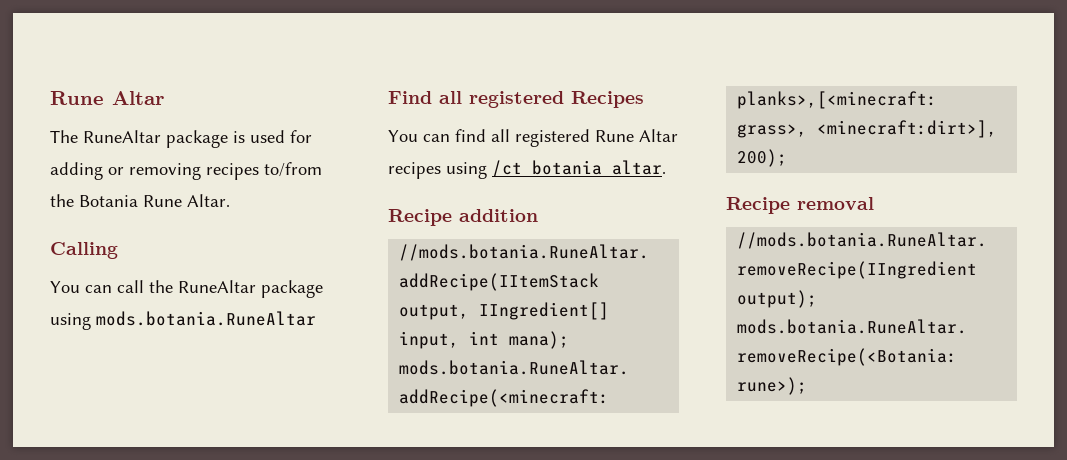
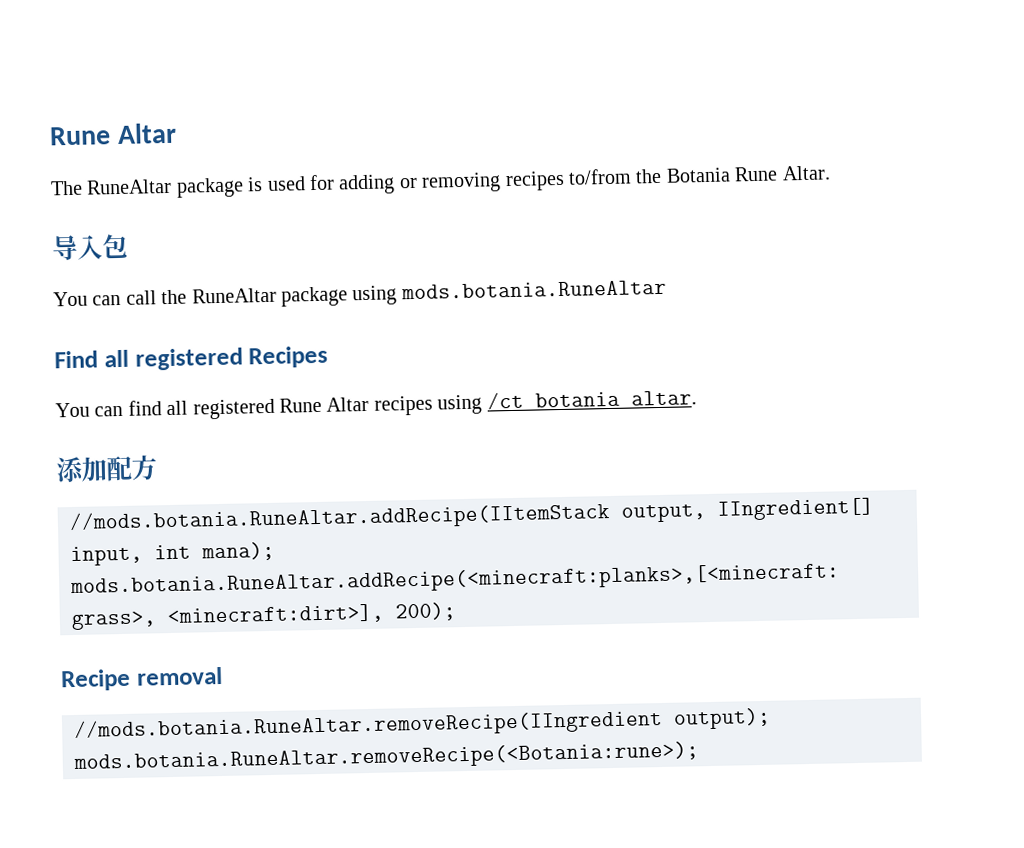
- Calling
+ 导入包
- Recipe addition
+ 添加配方

